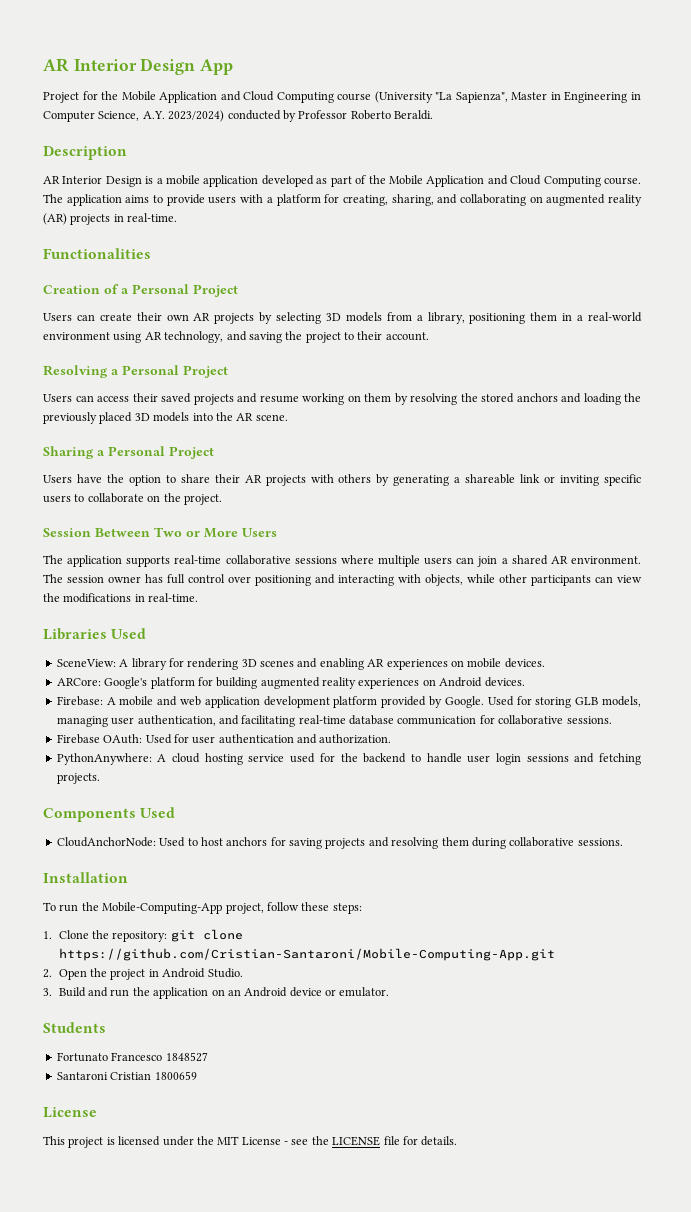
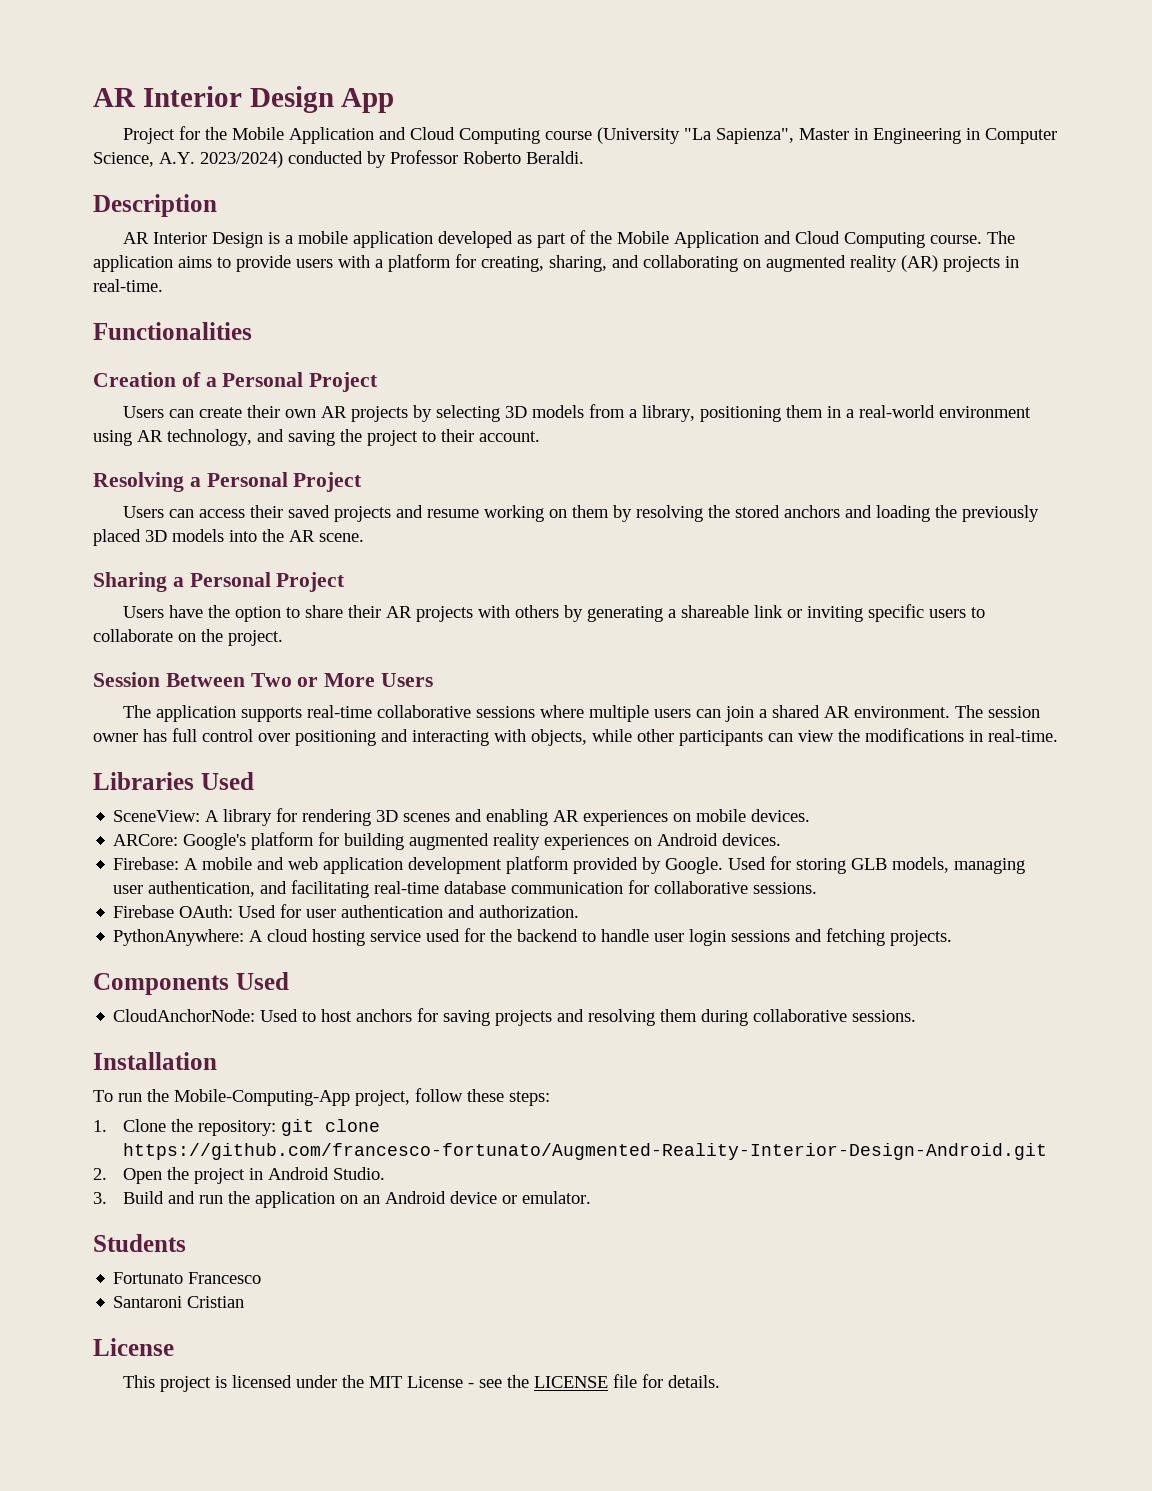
- 1. Clone the repository: git clone https://github.com/Cristian-Santaroni/Mobile-Computing-App.git
+ 1. Clone the repository: git clone https://github.com/francesco-fortunato/Augmented-Reality-Interior-Design-Android.git
- Fortunato Francesco 1848527
+ Fortunato Francesco
- Santaroni Cristian 1800659
+ Santaroni Cristian

